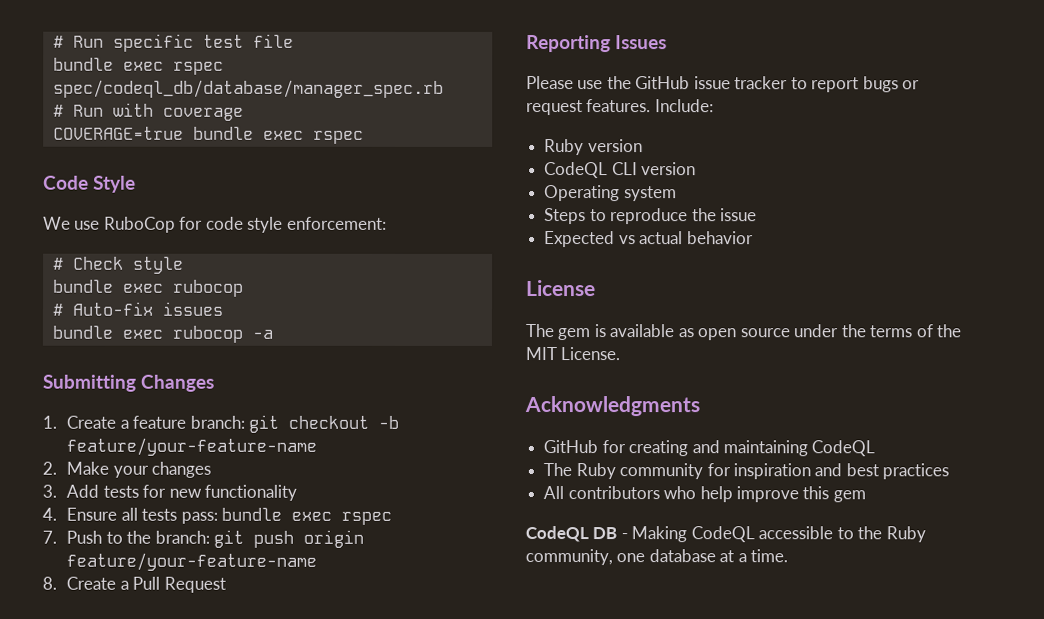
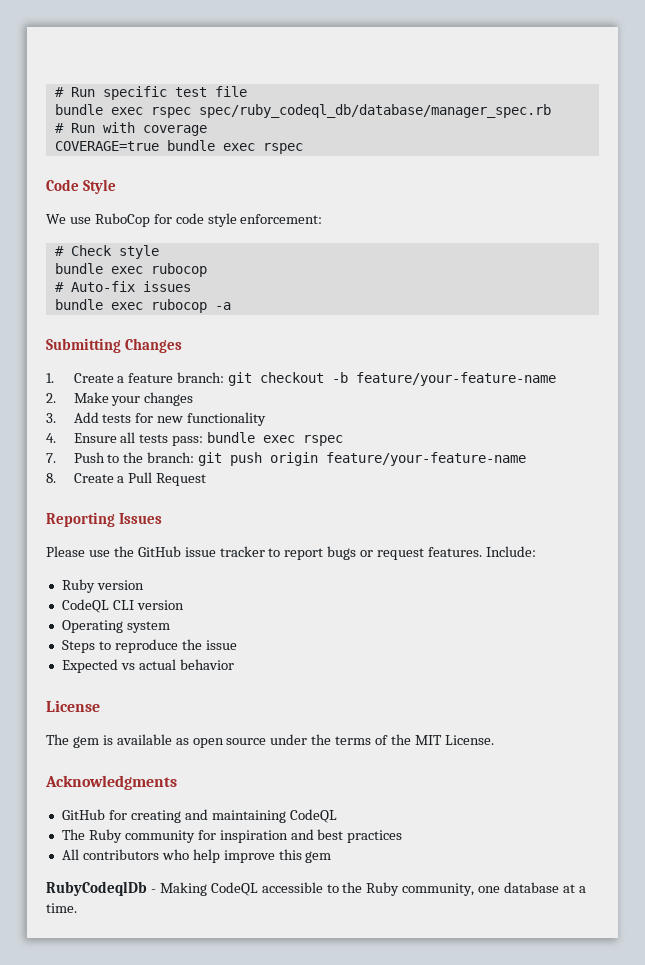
- bundle exec rspec spec/codeql_db/database/manager_spec.rb
+ bundle exec rspec spec/ruby_codeql_db/database/manager_spec.rb
- CodeQL DB - Making CodeQL accessible to the Ruby community, one database at a time.
+ RubyCodeqlDb - Making CodeQL accessible to the Ruby community, one database at a time.

